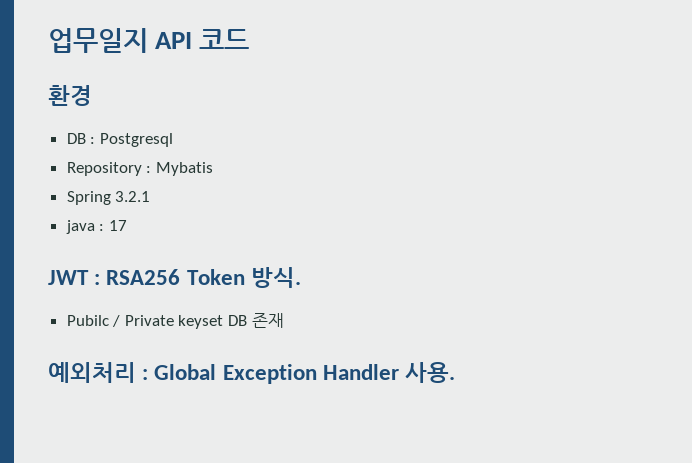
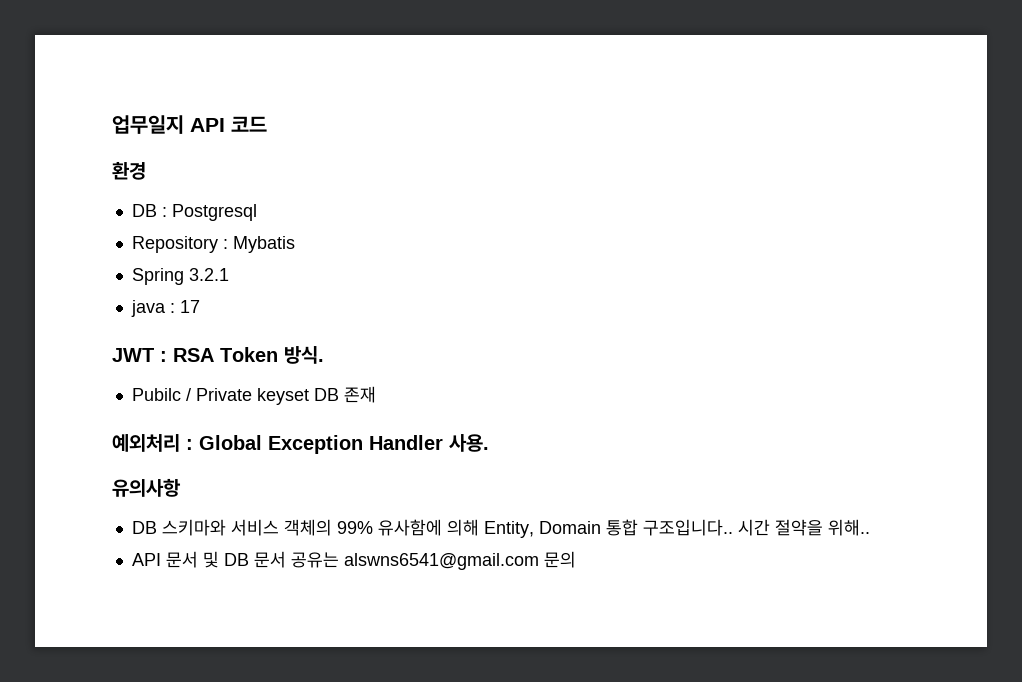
- JWT : RSA256 Token 방식.
+ JWT : RSA Token 방식.
+ 유의사항
+ DB 스키마와 서비스 객체의 99% 유사함에 의해 Entity, Domain 통합 구조입니다.. 시간 절약을 위해..
+ API 문서 및 DB 문서 공유는 alswns6541@gmail.com 문의

